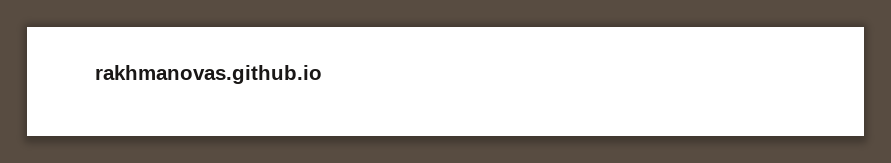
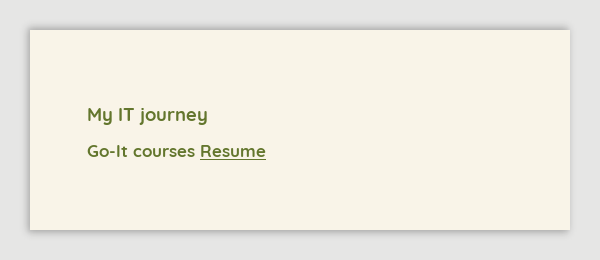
- rakhmanovas.github.io
+ My IT journey
+ Go-It courses Resume

